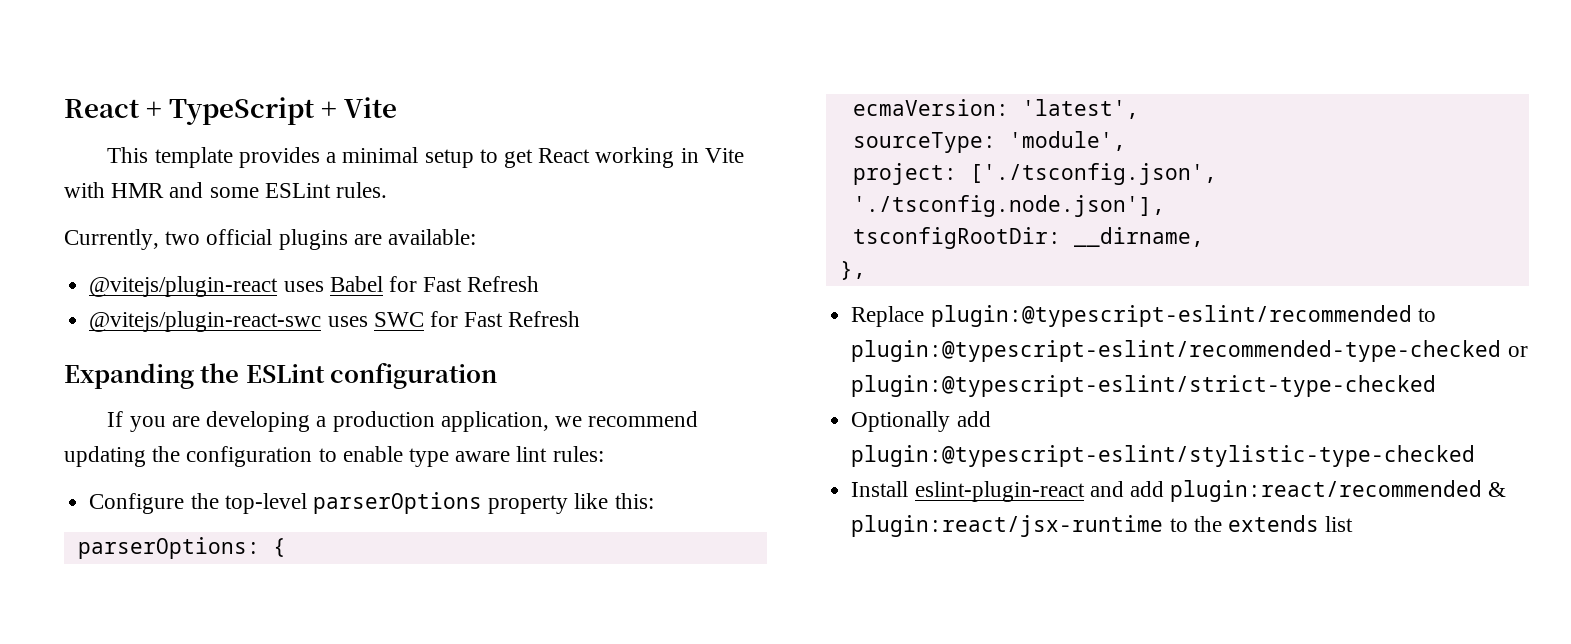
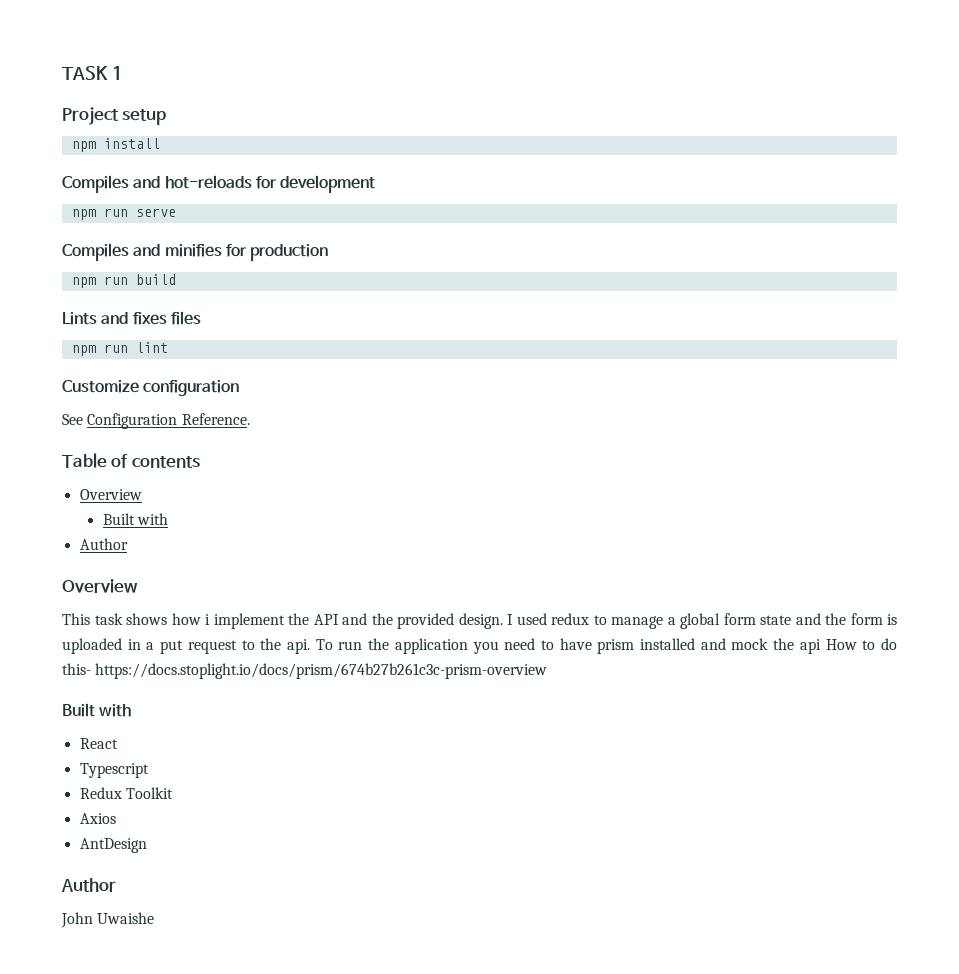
- React + TypeScript + Vite
- This template provides a minimal setup to get React working in Vite with HMR and some ESLint rules.
- Currently, two official plugins are available:
- @vitejs/plugin-react uses Babel for Fast Refresh
- @vitejs/plugin-react-swc uses SWC for Fast Refresh
- Expanding the ESLint configuration
- If you are developing a production application, we recommend updating the configuration to enable type aware lint rules:
- Configure the top-level parserOptions property like this:
- parserOptions: {
- ecmaVersion: 'latest',
- sourceType: 'module',
- project: ['./tsconfig.json', './tsconfig.node.json'],
- tsconfigRootDir: __dirname,
- },
- Replace plugin:@typescript-eslint/recommended to plugin:@typescript-eslint/recommended-type-checked or plugin:@typescript-eslint/strict-type-checked
- Optionally add plugin:@typescript-eslint/stylistic-type-checked
- Install eslint-plugin-react and add plugin:react/recommended & plugin:react/jsx-runtime to the extends list
+ TASK 1
+ Project setup
+ npm install
+ Compiles and hot-reloads for development
+ npm run serve
+ Compiles and minifies for production
+ npm run build
+ Lints and fixes files
+ npm run lint
+ Customize configuration
+ See Configuration Reference.
+ Table of contents
+ Overview
+ Built with
+ Author
+ Overview
+ This task shows how i implement the API and the provided design. I used redux to manage a global form state and the form is uploaded in a put request to the api. To run the application you need to have prism installed and mock the api How to do this- https://docs.stoplight.io/docs/prism/674b27b261c3c-prism-overview
+ Built with
+ React
+ Typescript
+ Redux Toolkit
+ Axios
+ AntDesign
+ Author
+ John Uwaishe

